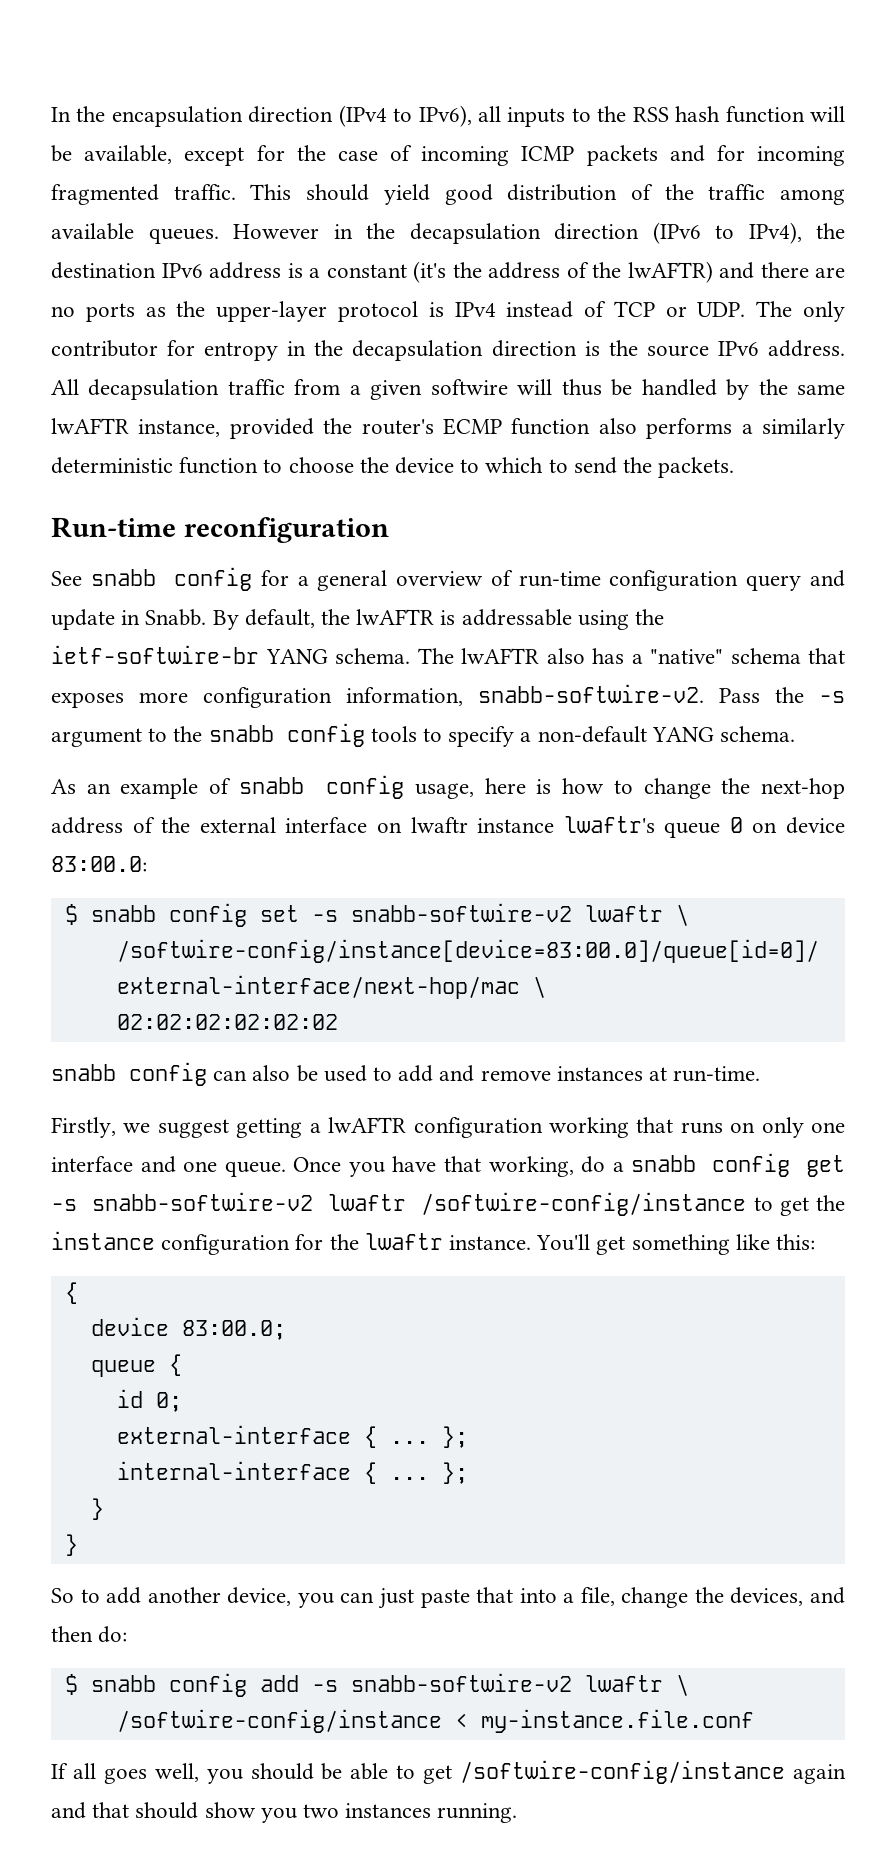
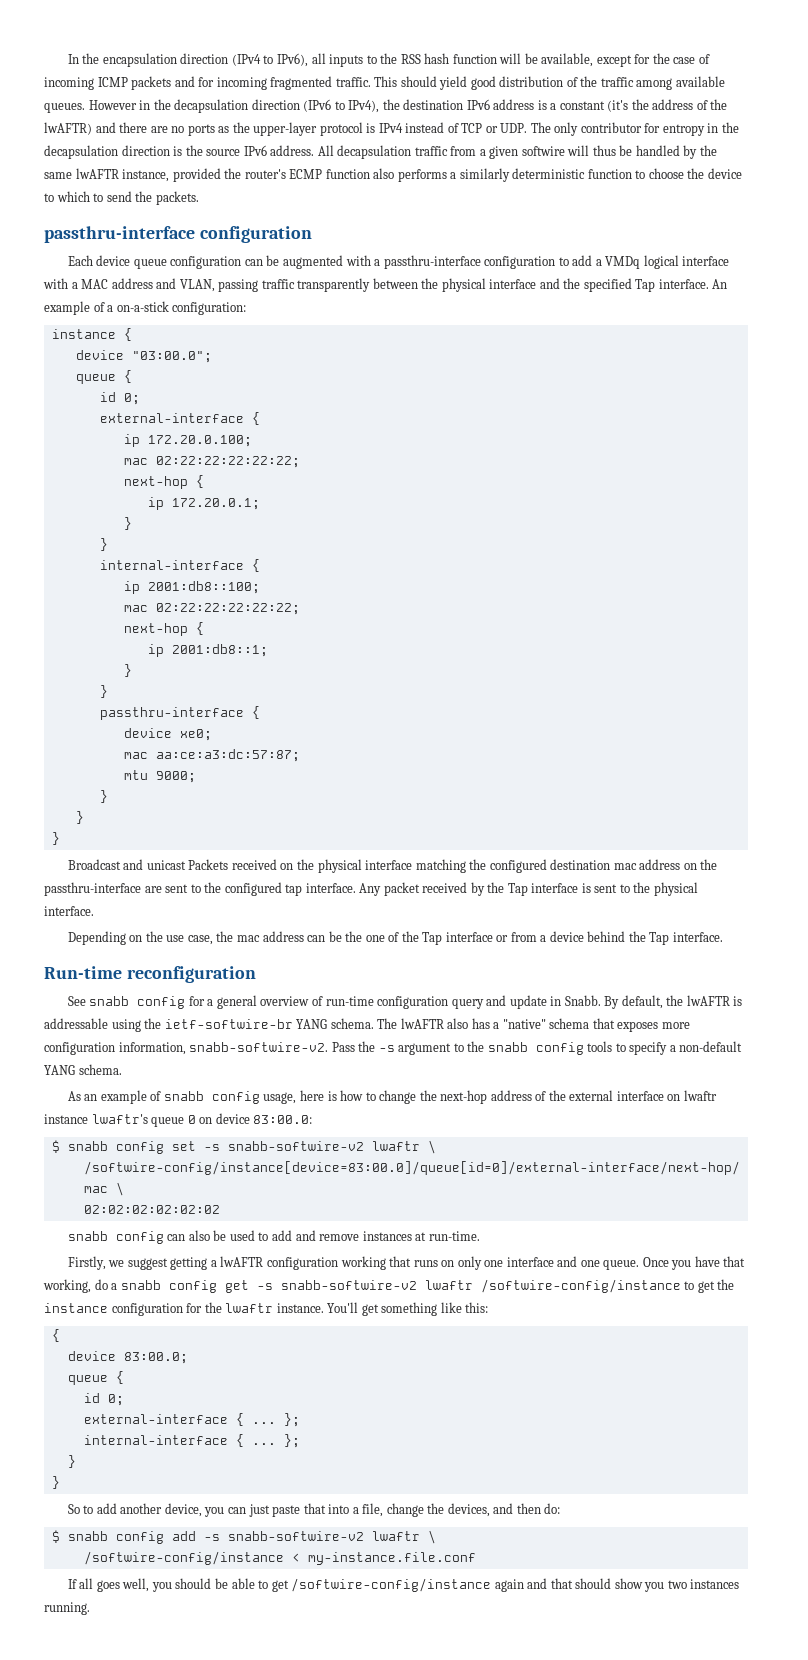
  All decapsulation traffic from a given softwire will thus be handled by the same lwAFTR instance, provided the router's ECMP function also performs a similarly deterministic function to choose the device to which to send the packets.
+ passthru-interface configuration
+ Each device queue configuration can be augmented with a passthru-interface configuration to add a VMDq logical interface with a MAC address and VLAN, passing traffic transparently between the physical interface and the specified Tap interface. An example of a on-a-stick configuration:
+ instance {
+ device "03:00.0";
+ queue {
+ id 0;
+ external-interface {
+ ip 172.20.0.100;
+ mac 02:22:22:22:22:22;
+ next-hop {
+ ip 172.20.0.1;
+ }
+ }
+ internal-interface {
+ ip 2001:db8::100;
+ mac 02:22:22:22:22:22;
+ next-hop {
+ ip 2001:db8::1;
+ }
+ }
+ passthru-interface {
+ device xe0;
+ mac aa:ce:a3:dc:57:87;
+ mtu 9000;
+ }
+ }
+ }
+ Broadcast and unicast Packets received on the physical interface matching the configured destination mac address on the passthru-interface are sent to the configured tap interface. Any packet received by the Tap interface is sent to the physical interface.
+ Depending on the use case, the mac address can be the one of the Tap interface or from a device behind the Tap interface.

